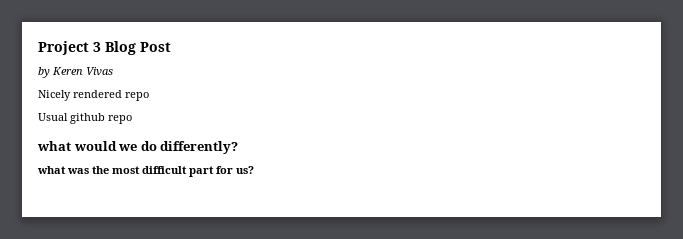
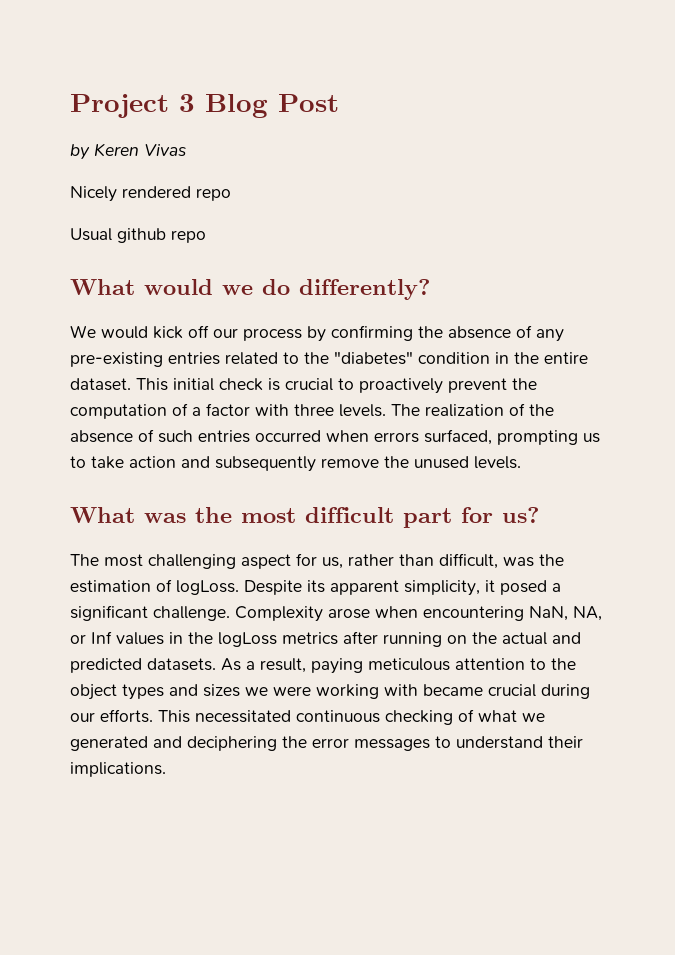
- what would we do differently?
+ What would we do differently?
- what was the most difficult part for us?
+ We would kick off our process by confirming the absence of any pre-existing entries related to the "diabetes" condition in the entire dataset. This initial check is crucial to proactively prevent the computation of a factor with three levels. The realization of the absence of such entries occurred when errors surfaced, prompting us to take action and subsequently remove the unused levels.
+ What was the most difficult part for us?
+ The most challenging aspect for us, rather than difficult, was the estimation of logLoss. Despite its apparent simplicity, it posed a significant challenge. Complexity arose when encountering NaN, NA, or Inf values in the logLoss metrics after running on the actual and predicted datasets. As a result, paying meticulous attention to the object types and sizes we were working with became crucial during our efforts. This necessitated continuous checking of what we generated and deciphering the error messages to understand their implications.

